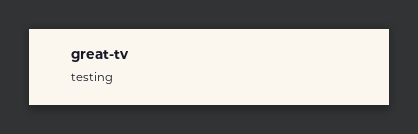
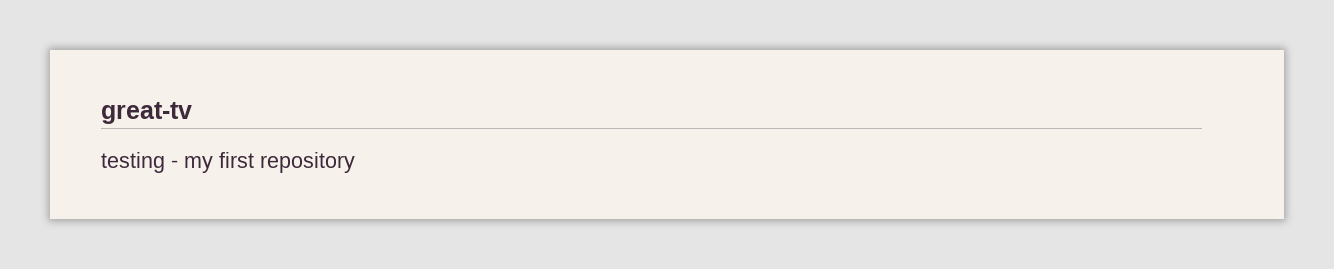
- testing
+ testing - my first repository

